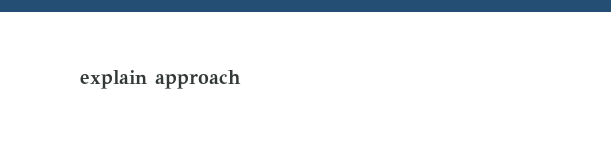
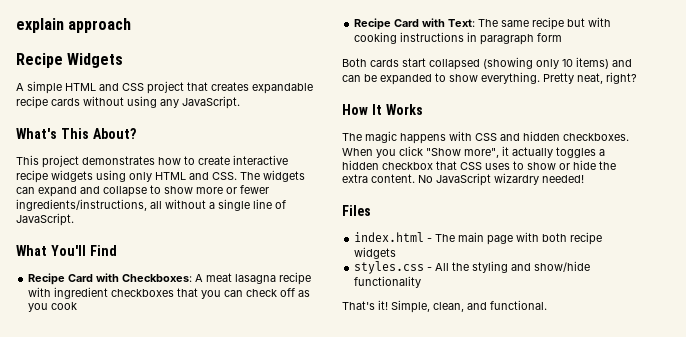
+ Recipe Widgets
+ A simple HTML and CSS project that creates expandable recipe cards without using any JavaScript.
+ What's This About?
+ This project demonstrates how to create interactive recipe widgets using only HTML and CSS. The widgets can expand and collapse to show more or fewer ingredients/instructions, all without a single line of JavaScript.
+ What You'll Find
+ Recipe Card with Checkboxes: A meat lasagna recipe with ingredient checkboxes that you can check off as you cook
+ Recipe Card with Text: The same recipe but with cooking instructions in paragraph form
+ Both cards start collapsed (showing only 10 items) and can be expanded to show everything. Pretty neat, right?
+ How It Works
+ The magic happens with CSS and hidden checkboxes. When you click "Show more", it actually toggles a hidden checkbox that CSS uses to show or hide the extra content. No JavaScript wizardry needed!
+ Files
+ index.html - The main page with both recipe widgets
+ styles.css - All the styling and show/hide functionality
+ That's it! Simple, clean, and functional.

